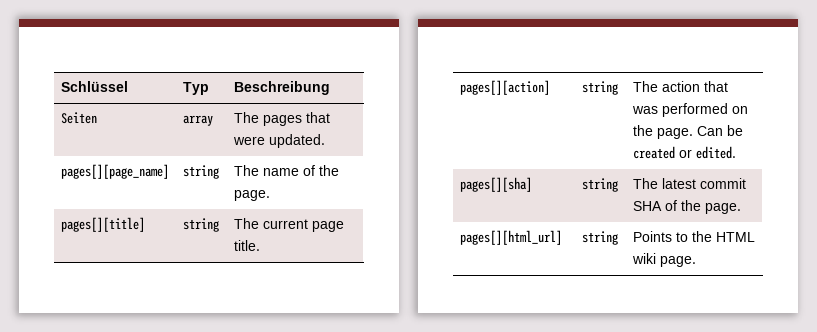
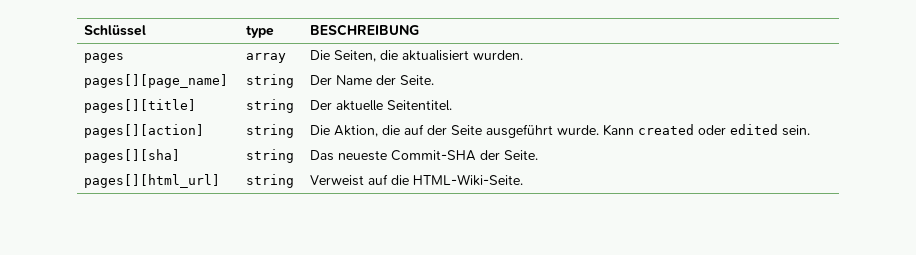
- Schlüssel | Typ | Beschreibung
- Seiten | array | The pages that were updated.
- pages[][page_name] | string | The name of the page.
- pages[][title] | string | The current page title.
- pages[][action] | string | The action that was performed on the page. Can be created or edited.
- pages[][sha] | string | The latest commit SHA of the page.
- pages[][html_url] | string | Points to the HTML wiki page.
+ Schlüssel | type | BESCHREIBUNG
+ pages | array | Die Seiten, die aktualisiert wurden.
+ pages[][page_name] | string | Der Name der Seite.
+ pages[][title] | string | Der aktuelle Seitentitel.
+ pages[][action] | string | Die Aktion, die auf der Seite ausgeführt wurde. Kann created oder edited sein.
+ pages[][sha] | string | Das neueste Commit-SHA der Seite.
+ pages[][html_url] | string | Verweist auf die HTML-Wiki-Seite.

